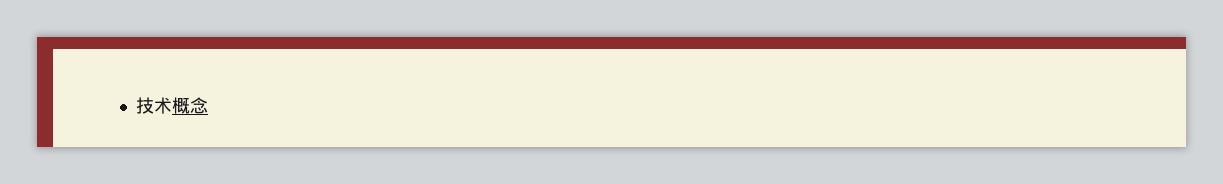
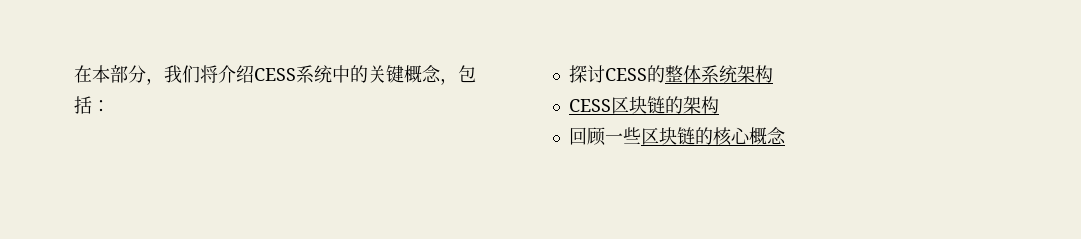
- 技术概念
+ 在本部分，我们将介绍CESS系统中的关键概念，包括：
+ 探讨CESS的整体系统架构
+ CESS区块链的架构
+ 回顾一些区块链的核心概念

